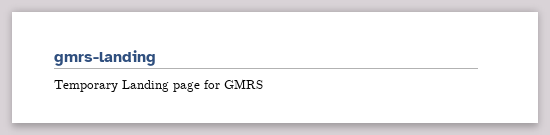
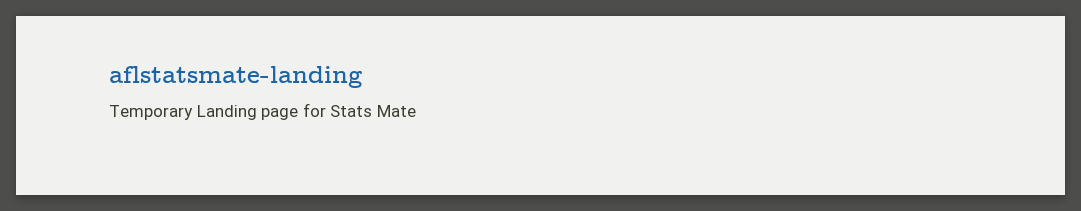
- gmrs-landing
+ aflstatsmate-landing
- Temporary Landing page for GMRS
+ Temporary Landing page for Stats Mate

